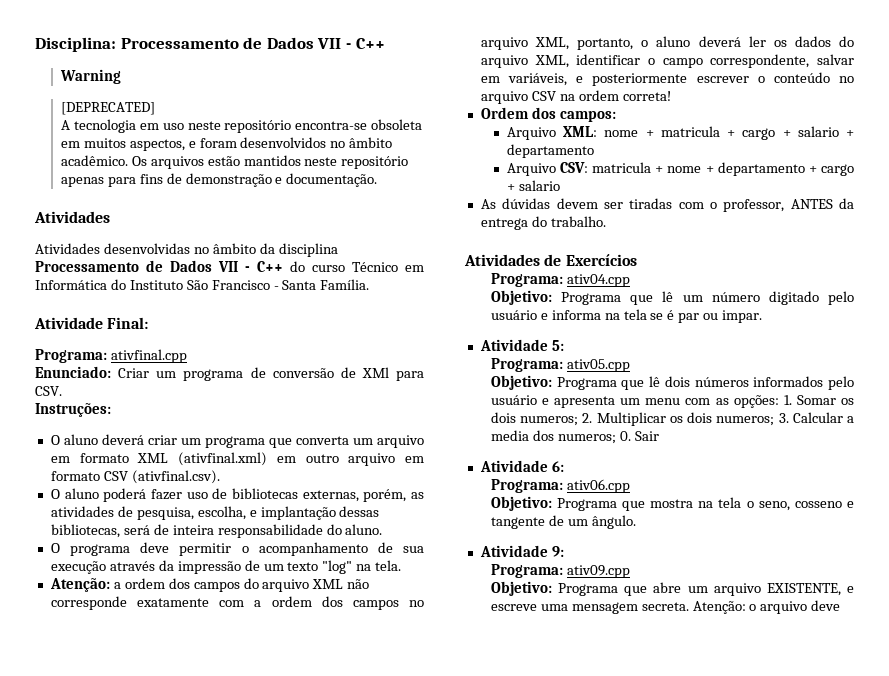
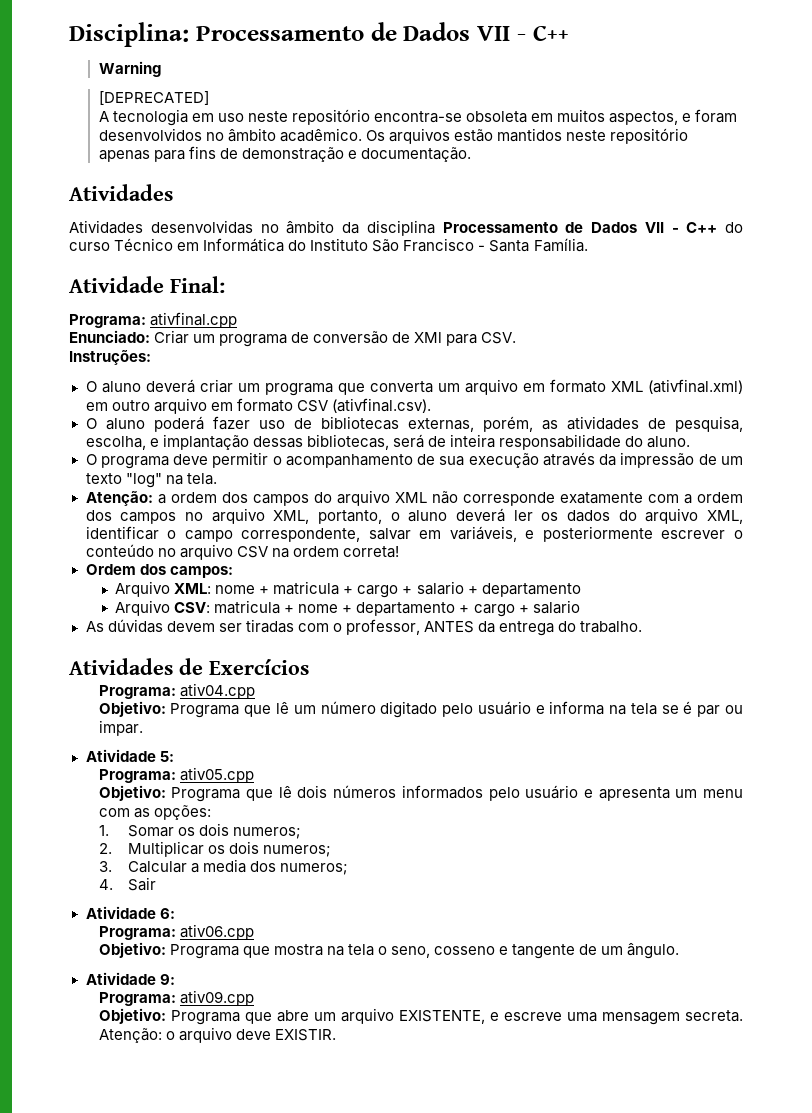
- Objetivo: Programa que lê dois números informados pelo usuário e apresenta um menu com as opções: 1. Somar os dois numeros; 2. Multiplicar os dois numeros; 3. Calcular a media dos numeros; 0. Sair
+ Objetivo: Programa que lê dois números informados pelo usuário e apresenta um menu com as opções:
+ 1. Somar os dois numeros;
+ 2. Multiplicar os dois numeros;
+ 3. Calcular a media dos numeros;
+ 4. Sair
- Atenção: o arquivo deve
+ Atenção: o arquivo deve EXISTIR.

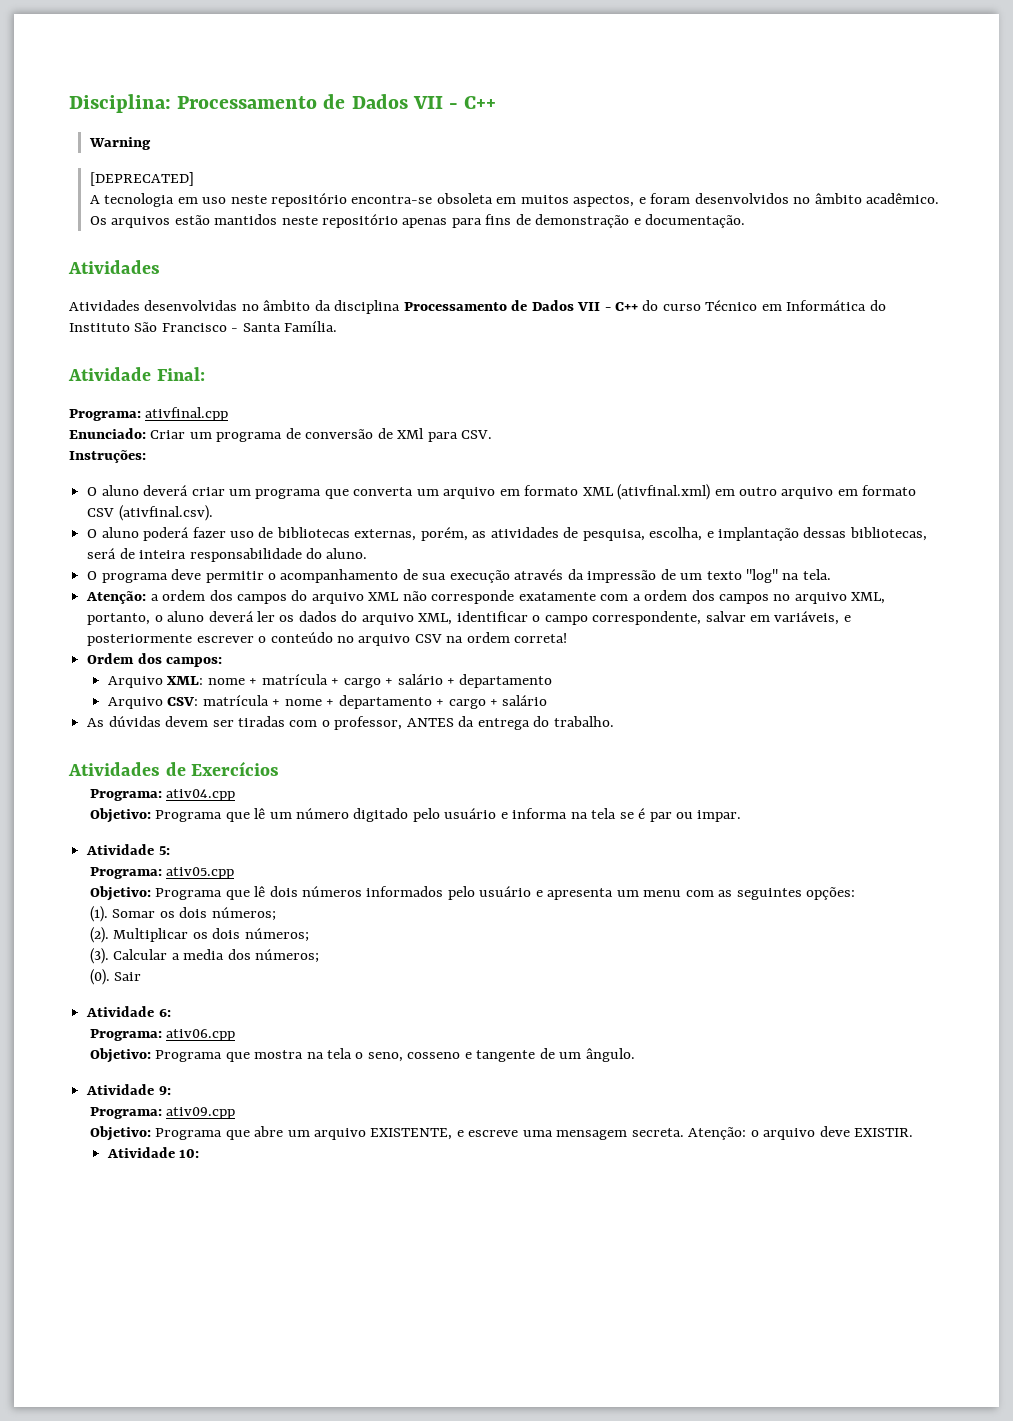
- Arquivo XML: nome + matricula + cargo + salario + departamento
+ Arquivo XML: nome + matrícula + cargo + salário + departamento
- Arquivo CSV: matricula + nome + departamento + cargo + salario
+ Arquivo CSV: matrícula + nome + departamento + cargo + salário
- Objetivo: Programa que lê dois números informados pelo usuário e apresenta um menu com as opções:
+ Objetivo: Programa que lê dois números informados pelo usuário e apresenta um menu com as seguintes opções:
- 1. Somar os dois numeros;
- 2. Multiplicar os dois numeros;
- 3. Calcular a media dos numeros;
- 4. Sair
+ (1). Somar os dois números;
+ (2). Multiplicar os dois números;
+ (3). Calcular a media dos números;
+ (0). Sair
+ Atividade 10:

